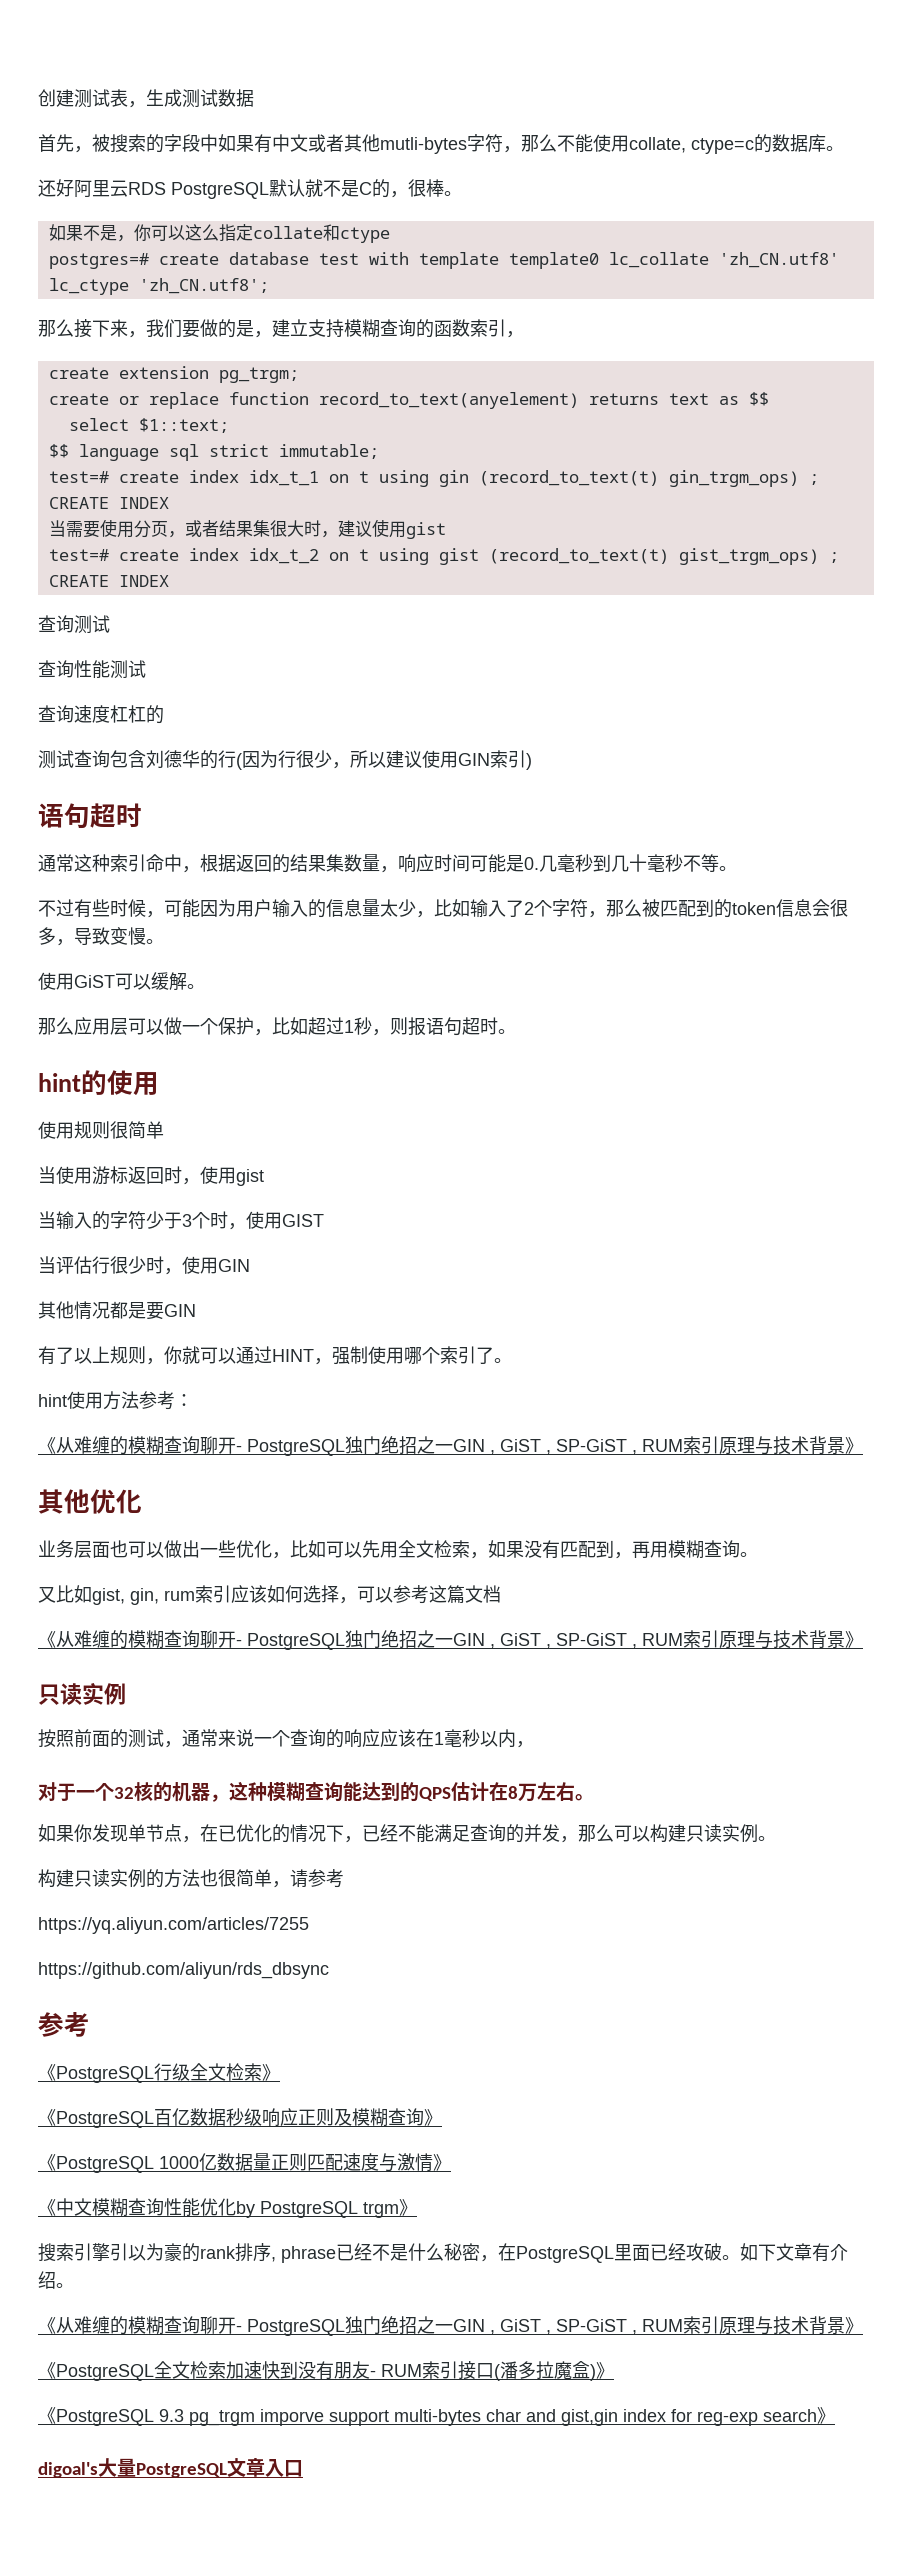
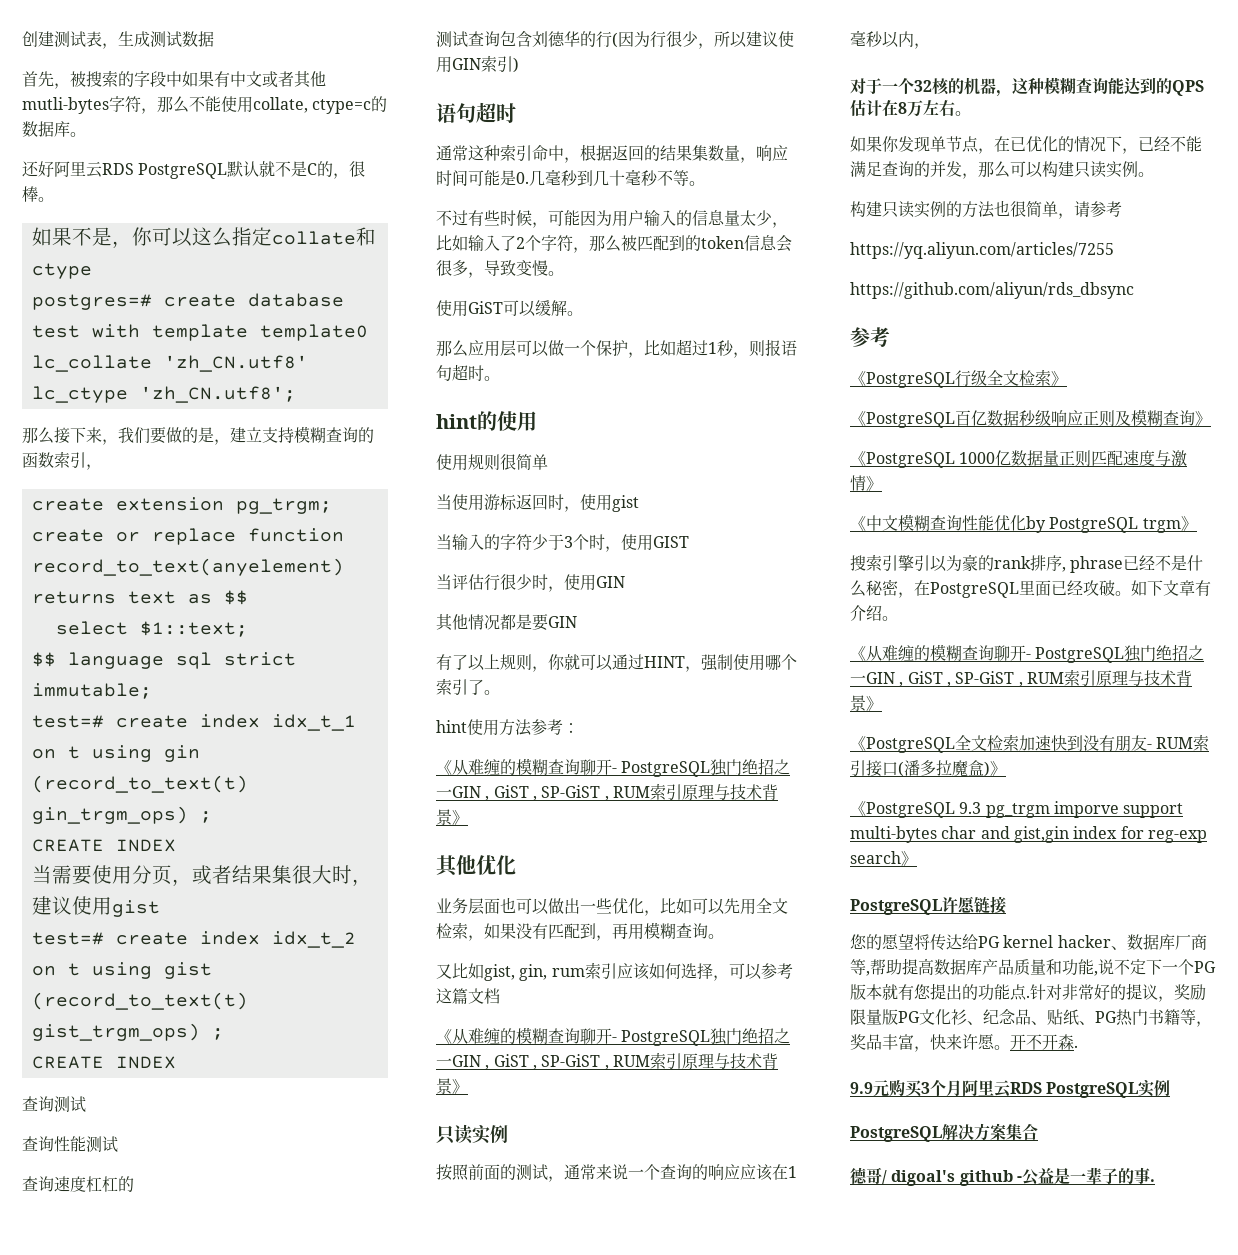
- digoal's大量PostgreSQL文章入口
+ PostgreSQL许愿链接
+ 您的愿望将传达给PG kernel hacker、数据库厂商等,帮助提高数据库产品质量和功能,说不定下一个PG版本就有您提出的功能点.针对非常好的提议，奖励限量版PG文化衫、纪念品、贴纸、PG热门书籍等，奖品丰富，快来许愿。开不开森.
+ 9.9元购买3个月阿里云RDS PostgreSQL实例
+ PostgreSQL解决方案集合
+ 德哥/ digoal's github -公益是一辈子的事.

